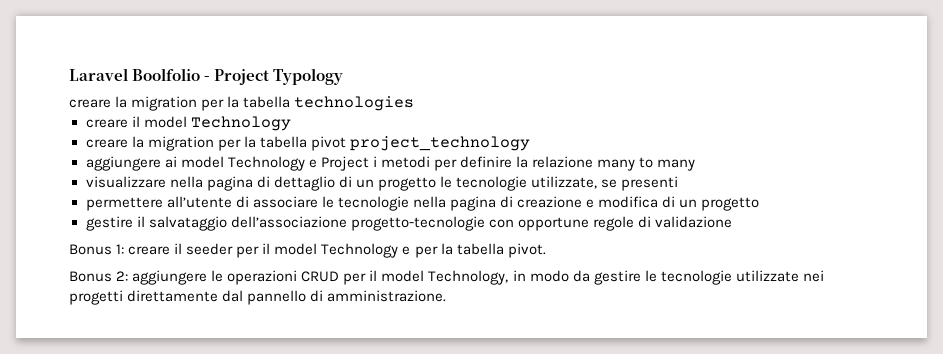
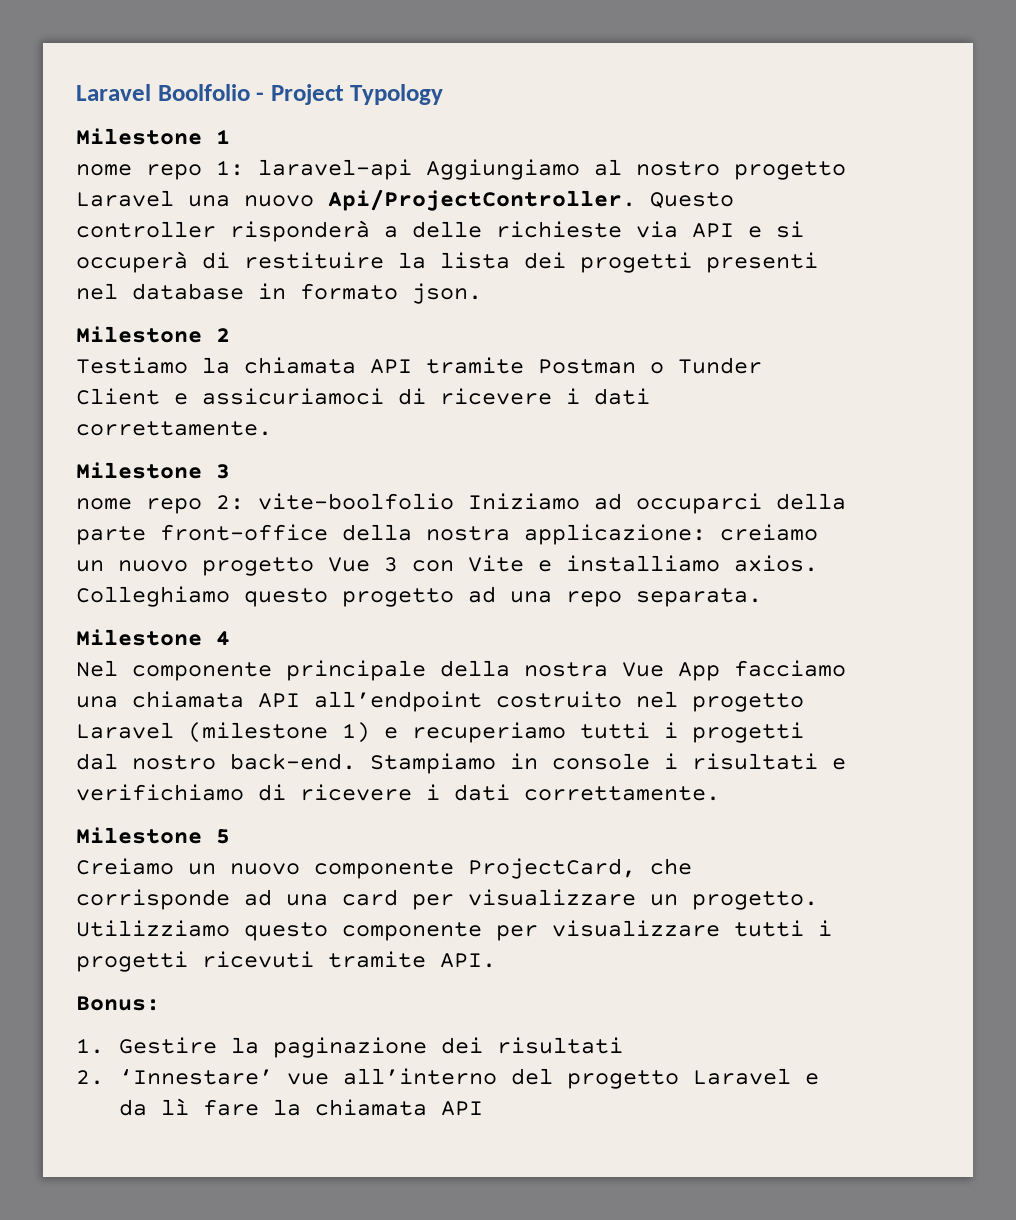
- creare la migration per la tabella technologies
- creare il model Technology
- creare la migration per la tabella pivot project_technology
- aggiungere ai model Technology e Project i metodi per definire la relazione many to many
- visualizzare nella pagina di dettaglio di un progetto le tecnologie utilizzate, se presenti
- permettere all’utente di associare le tecnologie nella pagina di creazione e modifica di un progetto
- gestire il salvataggio dell’associazione progetto-tecnologie con opportune regole di validazione
- Bonus 1: creare il seeder per il model Technology e per la tabella pivot.
- Bonus 2: aggiungere le operazioni CRUD per il model Technology, in modo da gestire le tecnologie utilizzate nei progetti direttamente dal pannello di amministrazione.
+ Milestone 1
+ nome repo 1: laravel-api Aggiungiamo al nostro progetto Laravel una nuovo Api/ProjectController. Questo controller risponderà a delle richieste via API e si occuperà di restituire la lista dei progetti presenti nel database in formato json.
+ Milestone 2
+ Testiamo la chiamata API tramite Postman o Tunder Client e assicuriamoci di ricevere i dati correttamente.
+ Milestone 3
+ nome repo 2: vite-boolfolio Iniziamo ad occuparci della parte front-office della nostra applicazione: creiamo un nuovo progetto Vue 3 con Vite e installiamo axios. Colleghiamo questo progetto ad una repo separata.
+ Milestone 4
+ Nel componente principale della nostra Vue App facciamo una chiamata API all’endpoint costruito nel progetto Laravel (milestone 1) e recuperiamo tutti i progetti dal nostro back-end. Stampiamo in console i risultati e verifichiamo di ricevere i dati correttamente.
+ Milestone 5
+ Creiamo un nuovo componente ProjectCard, che corrisponde ad una card per visualizzare un progetto. Utilizziamo questo componente per visualizzare tutti i progetti ricevuti tramite API.
+ Bonus:
+ 1. Gestire la paginazione dei risultati
+ 2. ‘Innestare’ vue all’interno del progetto Laravel e da lì fare la chiamata API

